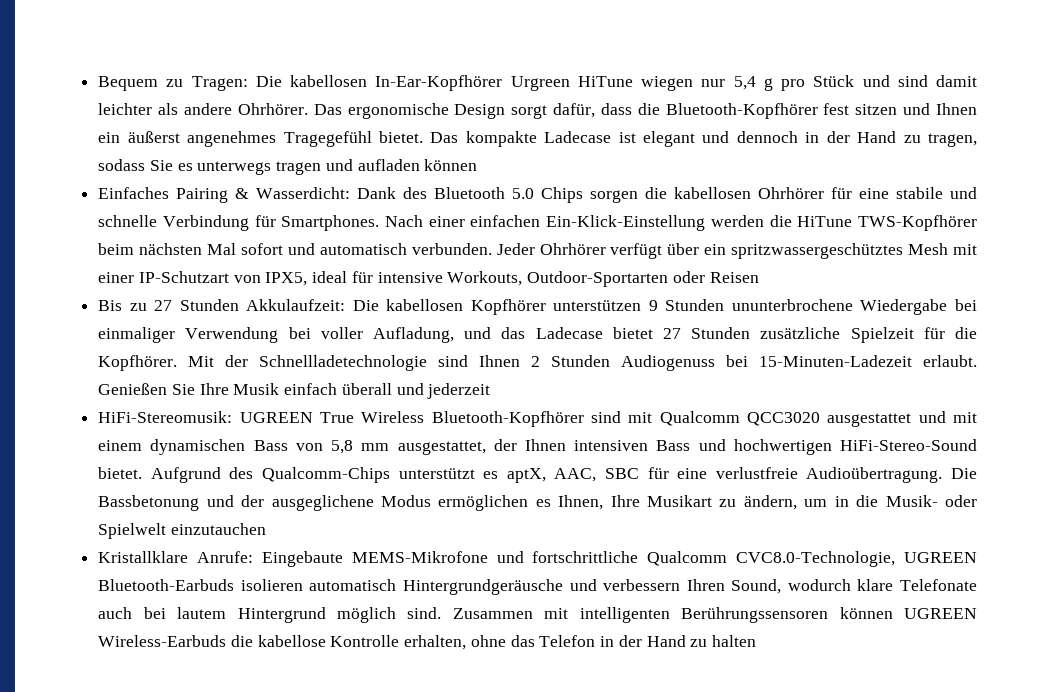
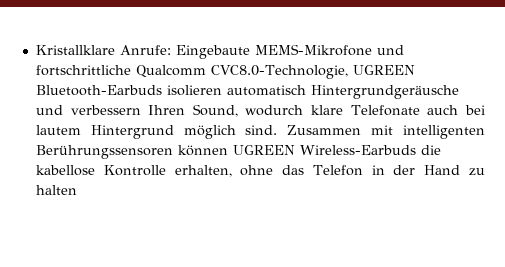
- Bequem zu Tragen: Die kabellosen In-Ear-Kopfhörer Urgreen HiTune wiegen nur 5,4 g pro Stück und sind damit leichter als andere Ohrhörer. Das ergonomische Design sorgt dafür, dass die Bluetooth-Kopfhörer fest sitzen und Ihnen ein äußerst angenehmes Tragegefühl bietet. Das kompakte Ladecase ist elegant und dennoch in der Hand zu tragen, sodass Sie es unterwegs tragen und aufladen können
- Einfaches Pairing & Wasserdicht: Dank des Bluetooth 5.0 Chips sorgen die kabellosen Ohrhörer für eine stabile und schnelle Verbindung für Smartphones. Nach einer einfachen Ein-Klick-Einstellung werden die HiTune TWS-Kopfhörer beim nächsten Mal sofort und automatisch verbunden. Jeder Ohrhörer verfügt über ein spritzwassergeschütztes Mesh mit einer IP-Schutzart von IPX5, ideal für intensive Workouts, Outdoor-Sportarten oder Reisen
- Bis zu 27 Stunden Akkulaufzeit: Die kabellosen Kopfhörer unterstützen 9 Stunden ununterbrochene Wiedergabe bei einmaliger Verwendung bei voller Aufladung, und das Ladecase bietet 27 Stunden zusätzliche Spielzeit für die Kopfhörer. Mit der Schnellladetechnologie sind Ihnen 2 Stunden Audiogenuss bei 15-Minuten-Ladezeit erlaubt. Genießen Sie Ihre Musik einfach überall und jederzeit
- HiFi-Stereomusik: UGREEN True Wireless Bluetooth-Kopfhörer sind mit Qualcomm QCC3020 ausgestattet und mit einem dynamischen Bass von 5,8 mm ausgestattet, der Ihnen intensiven Bass und hochwertigen HiFi-Stereo-Sound bietet. Aufgrund des Qualcomm-Chips unterstützt es aptX, AAC, SBC für eine verlustfreie Audioübertragung. Die Bassbetonung und der ausgeglichene Modus ermöglichen es Ihnen, Ihre Musikart zu ändern, um in die Musik- oder Spielwelt einzutauchen

